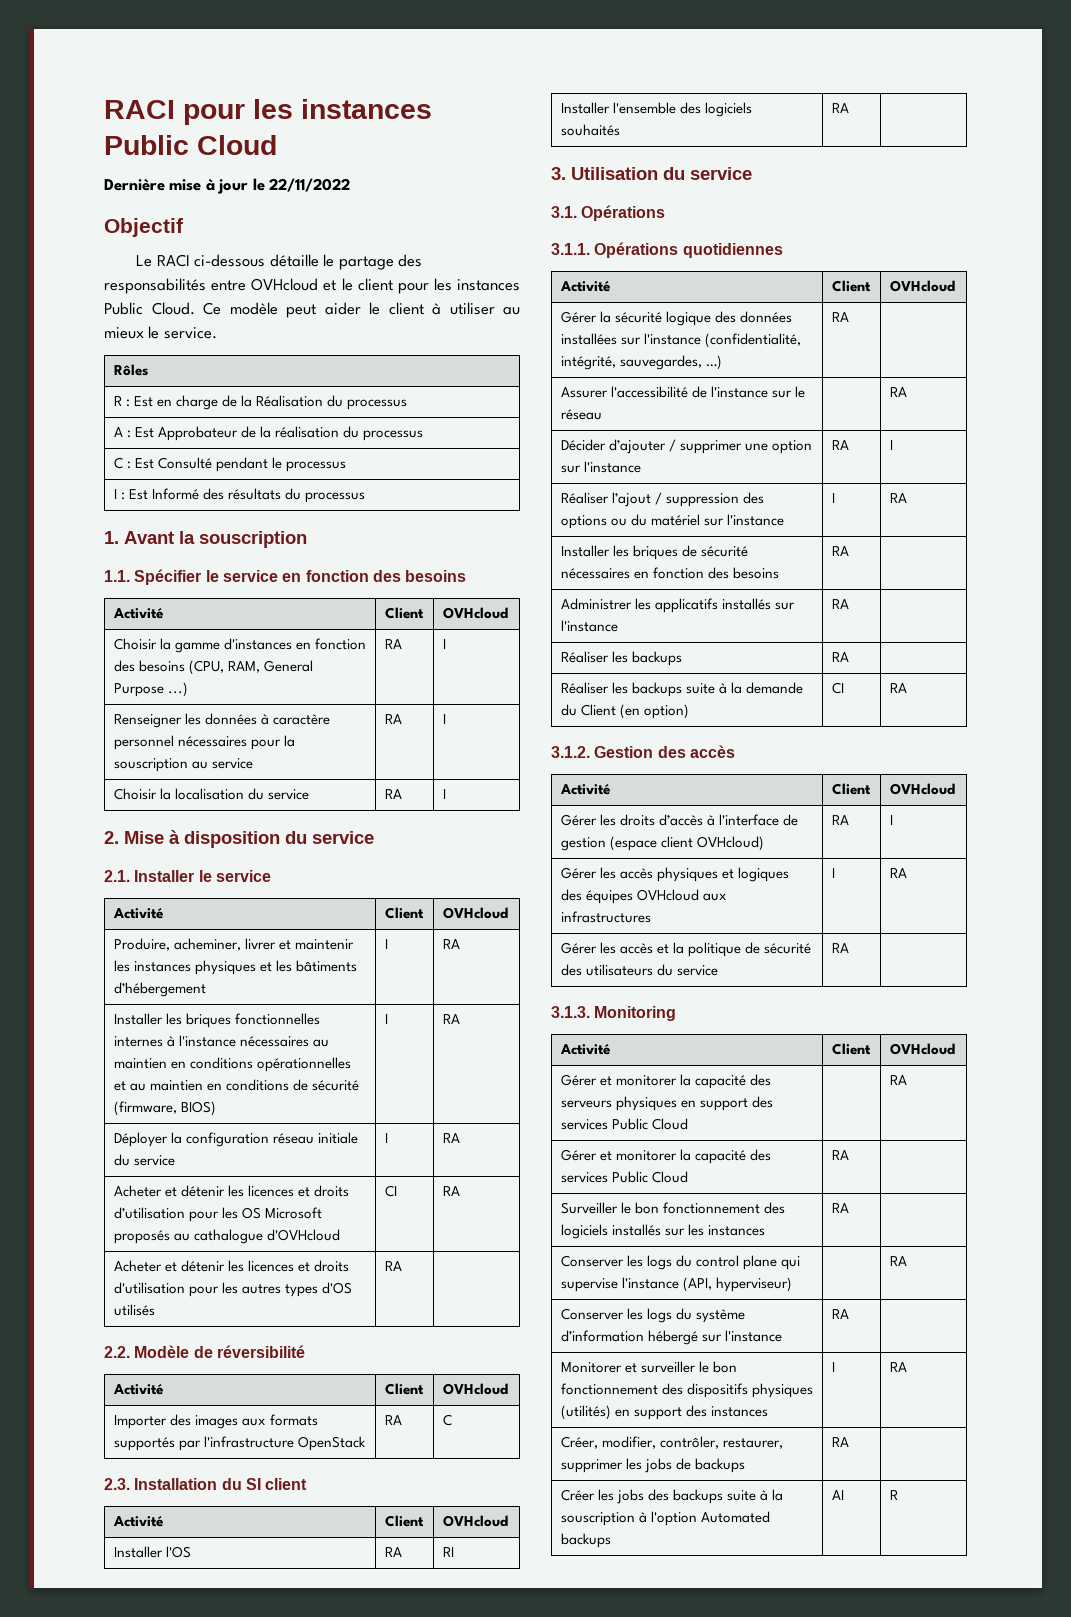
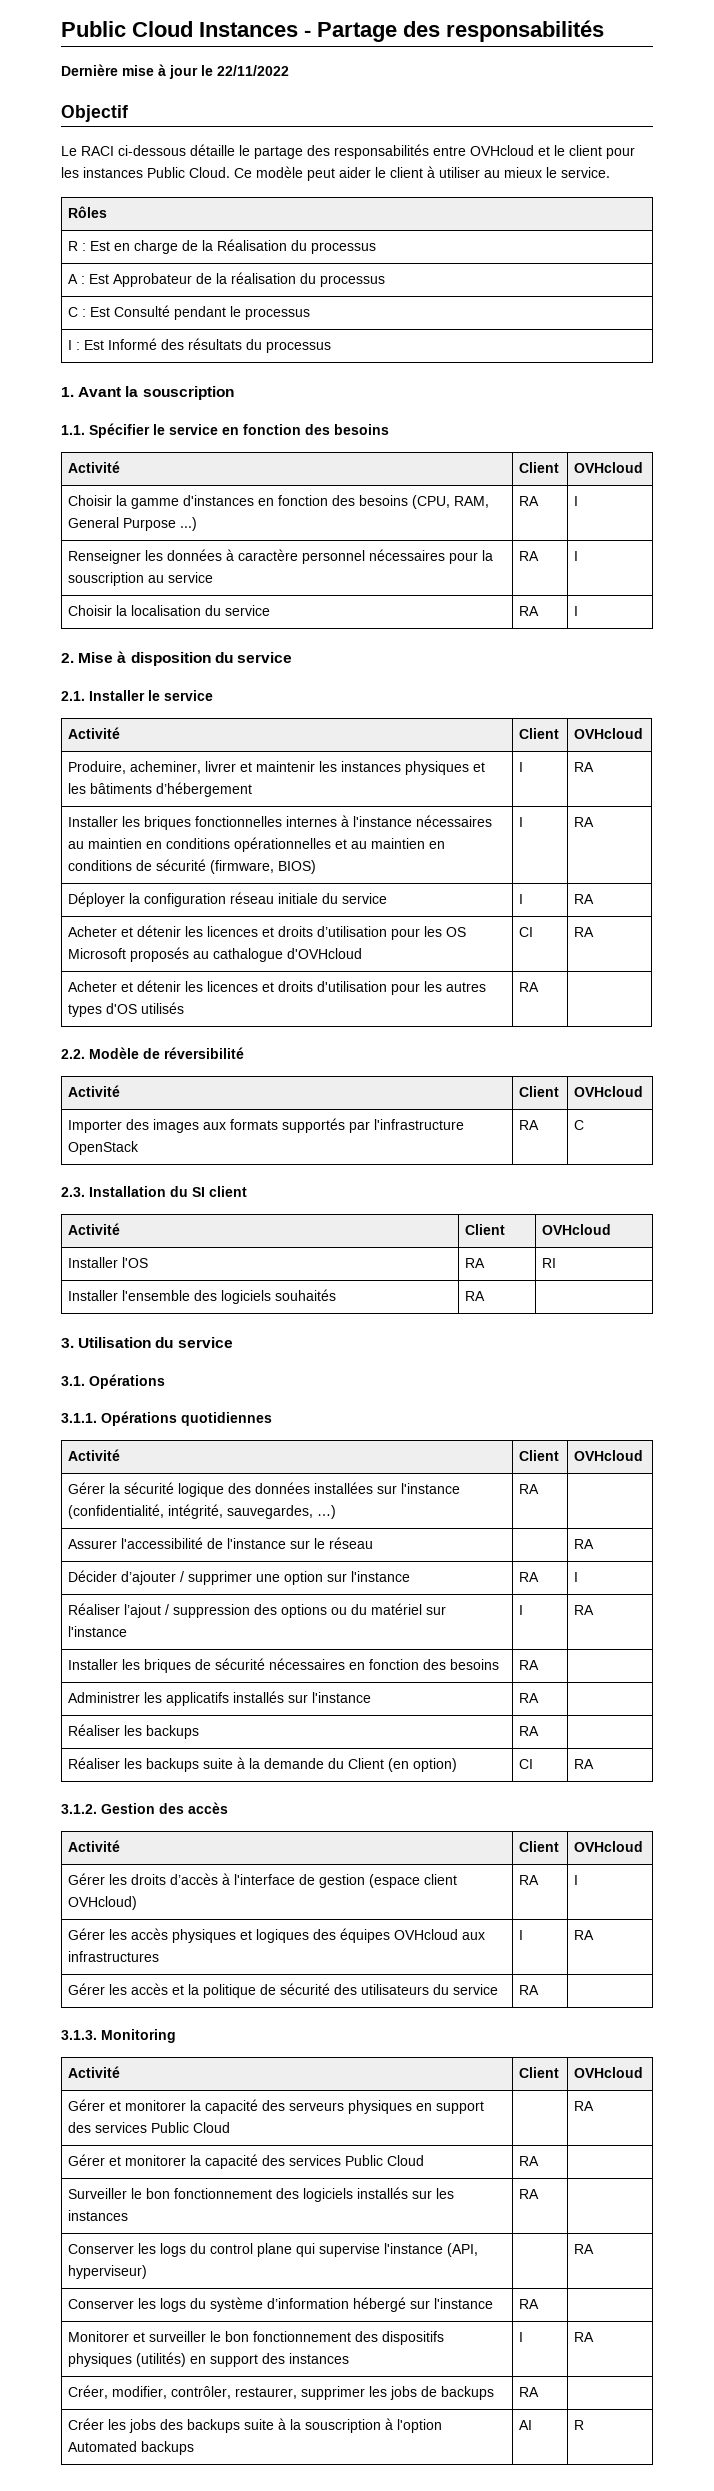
- RACI pour les instances Public Cloud
+ Public Cloud Instances - Partage des responsabilités

